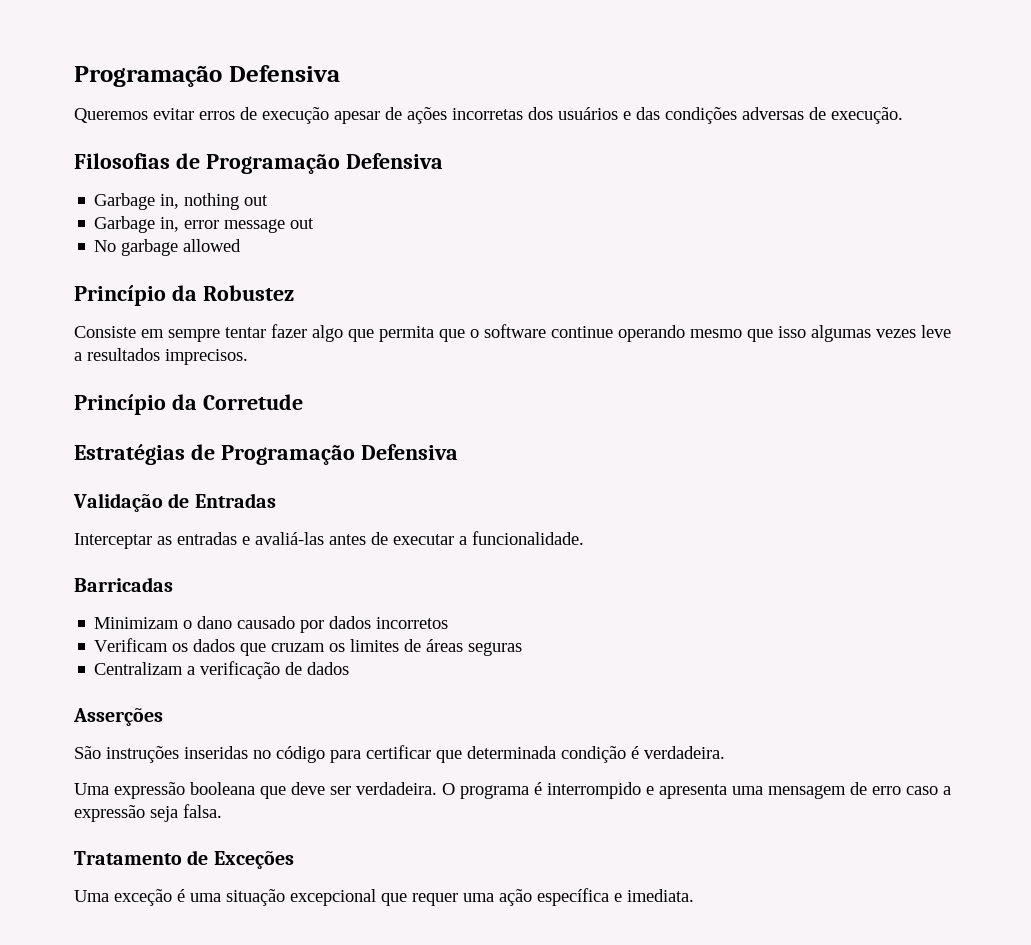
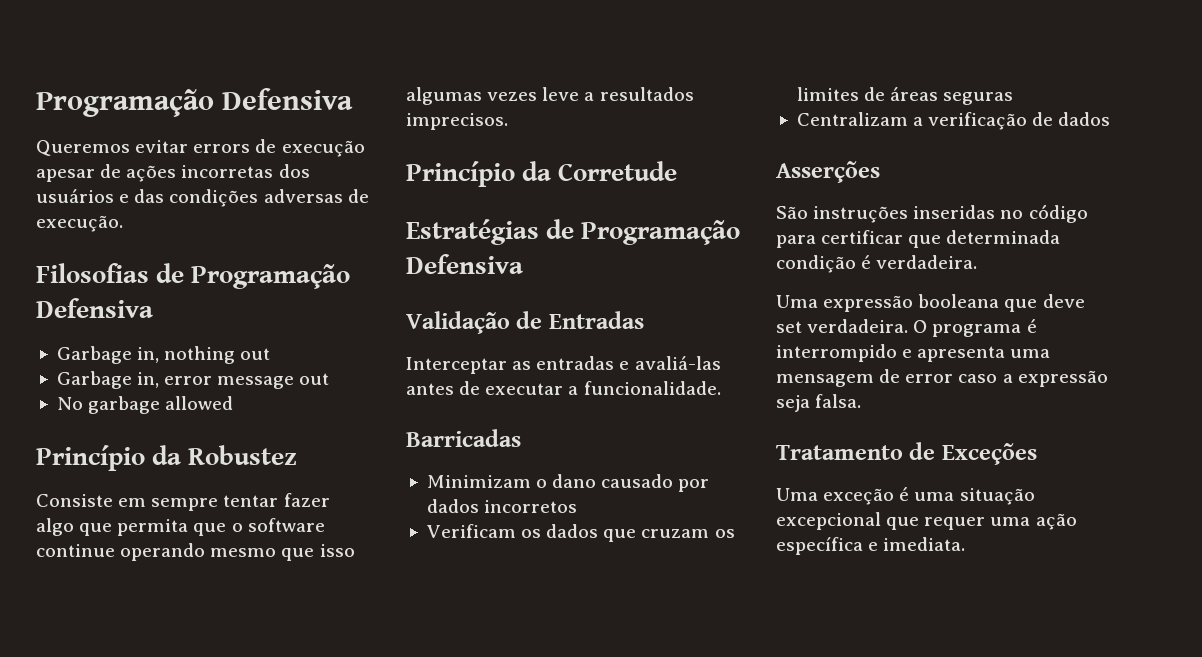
- Queremos evitar erros de execução apesar de ações incorretas dos usuários e das condições adversas de execução.
+ Queremos evitar errors de execução apesar de ações incorretas dos usuários e das condições adversas de execução.
- Uma expressão booleana que deve ser verdadeira.
+ Uma expressão booleana que deve set verdadeira.
- O programa é interrompido e apresenta uma mensagem de erro caso a expressão seja falsa.
+ O programa é interrompido e apresenta uma mensagem de error caso a expressão seja falsa.

